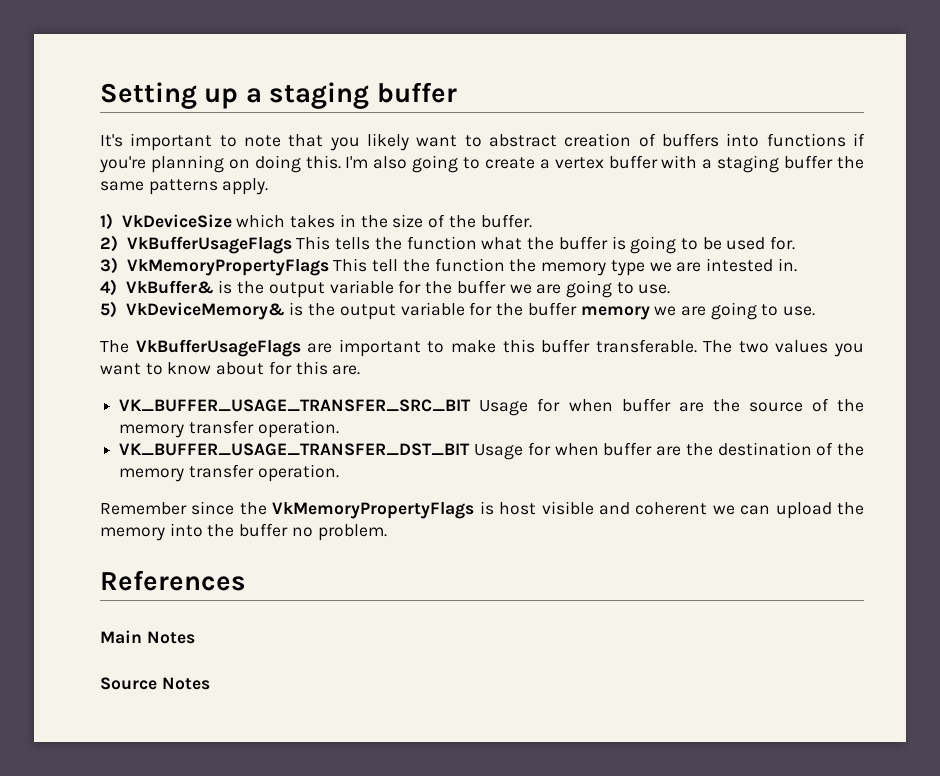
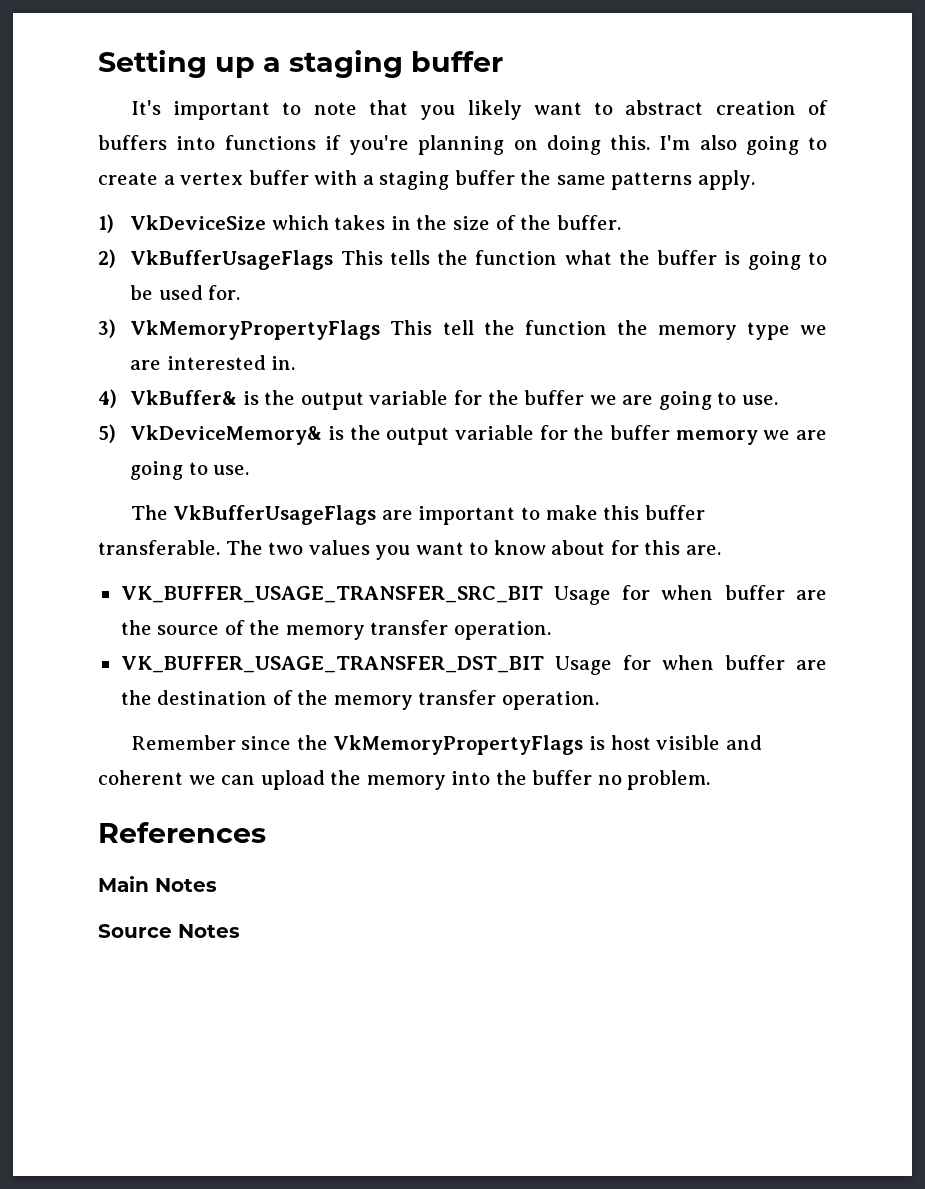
- 3) VkMemoryPropertyFlags This tell the function the memory type we are intested in.
+ 3) VkMemoryPropertyFlags This tell the function the memory type we are interested in.

